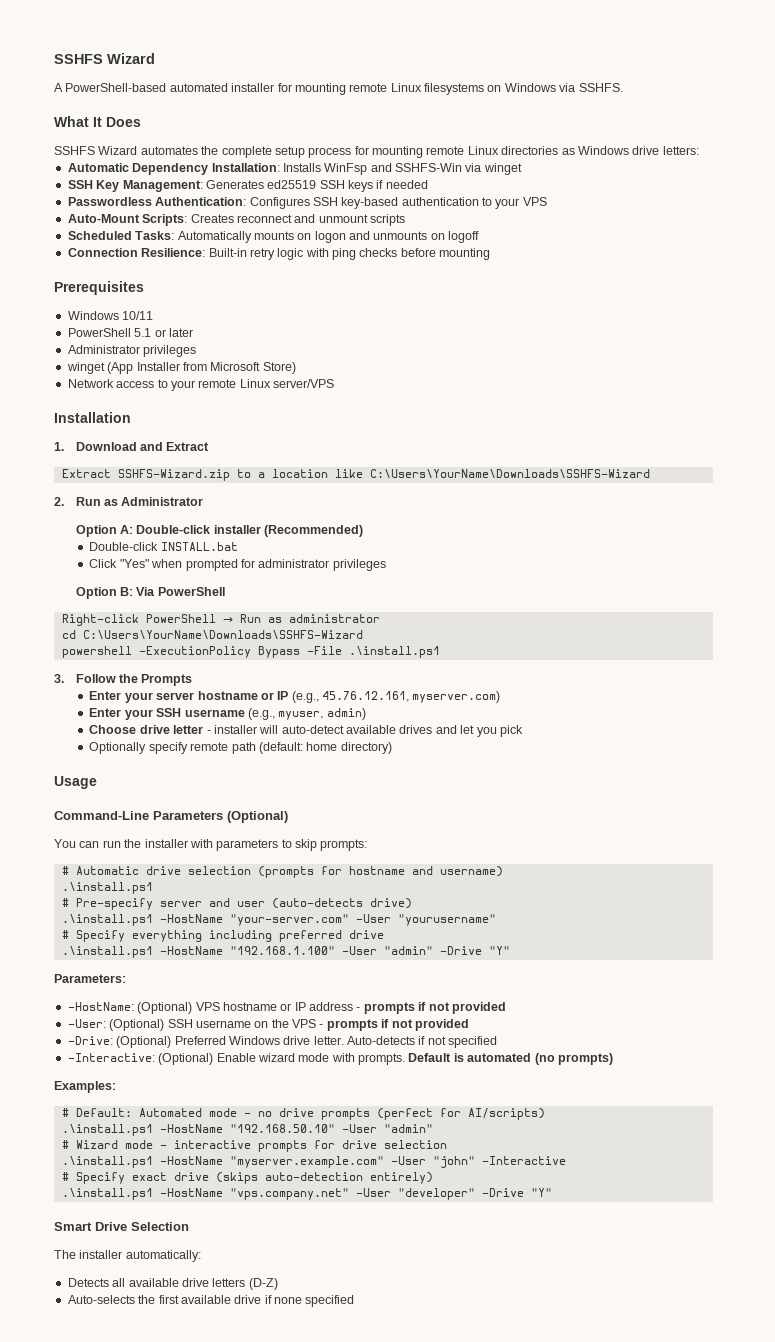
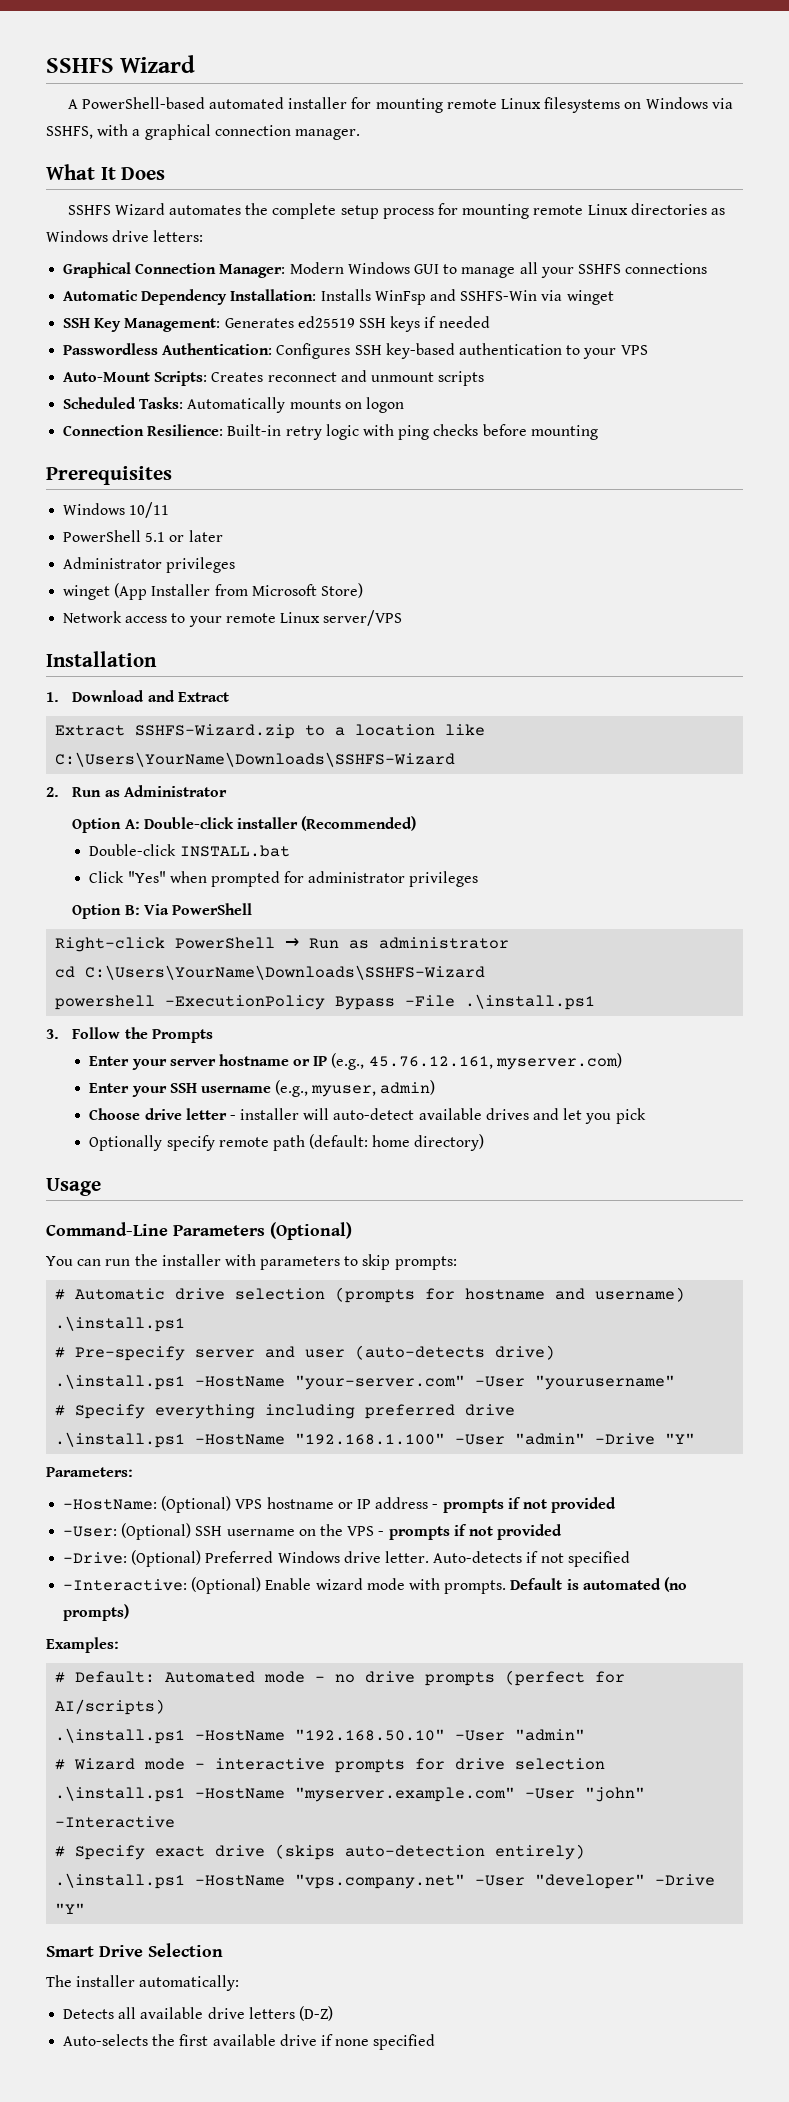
- A PowerShell-based automated installer for mounting remote Linux filesystems on Windows via SSHFS.
+ A PowerShell-based automated installer for mounting remote Linux filesystems on Windows via SSHFS, with a graphical connection manager.
+ Graphical Connection Manager: Modern Windows GUI to manage all your SSHFS connections
- Scheduled Tasks: Automatically mounts on logon and unmounts on logoff
+ Scheduled Tasks: Automatically mounts on logon

